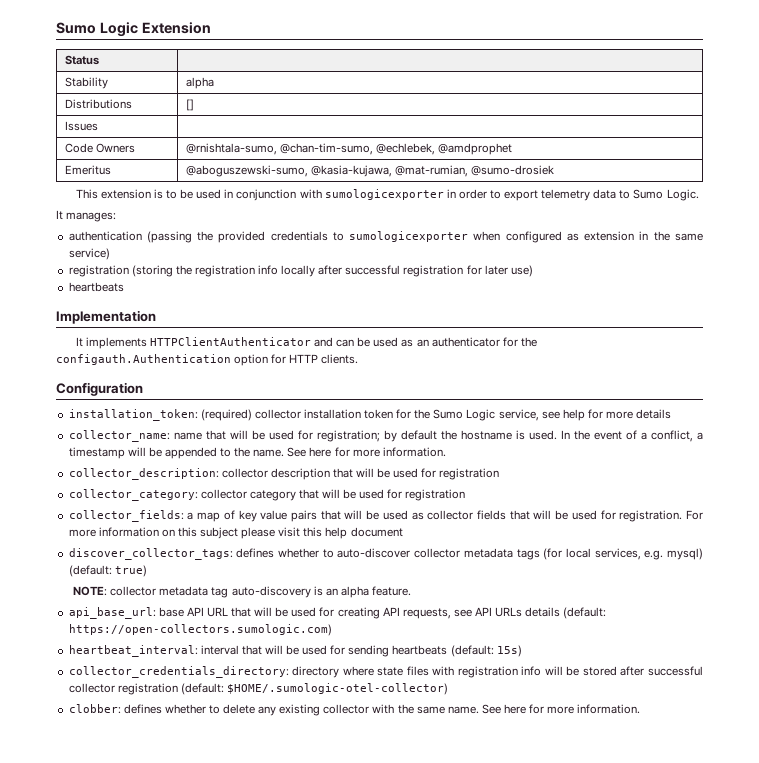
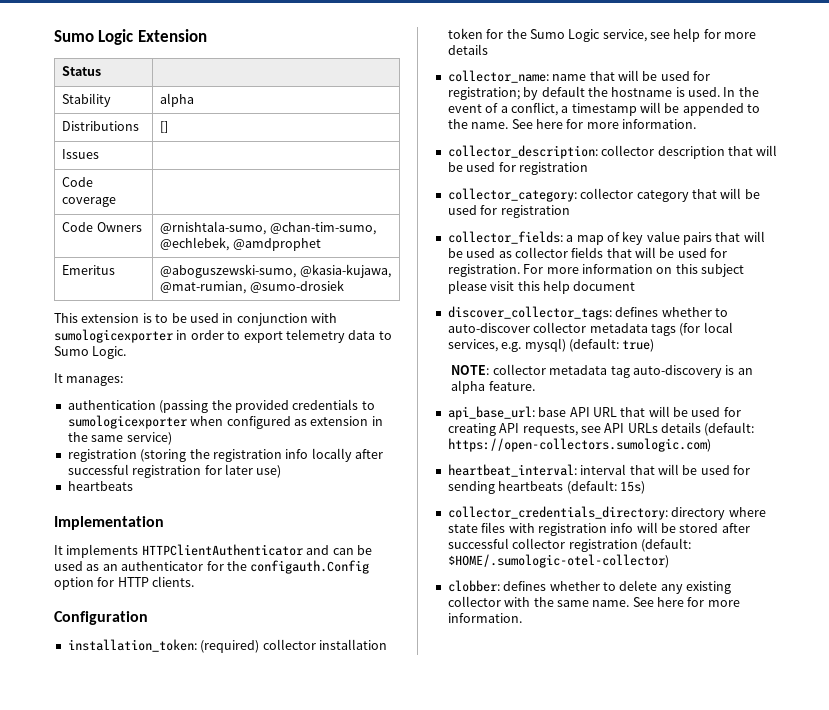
+ Code coverage |
- It implements HTTPClientAuthenticator and can be used as an authenticator for the configauth.Authentication option for HTTP clients.
+ It implements HTTPClientAuthenticator and can be used as an authenticator for the configauth.Config option for HTTP clients.

